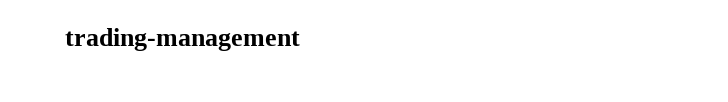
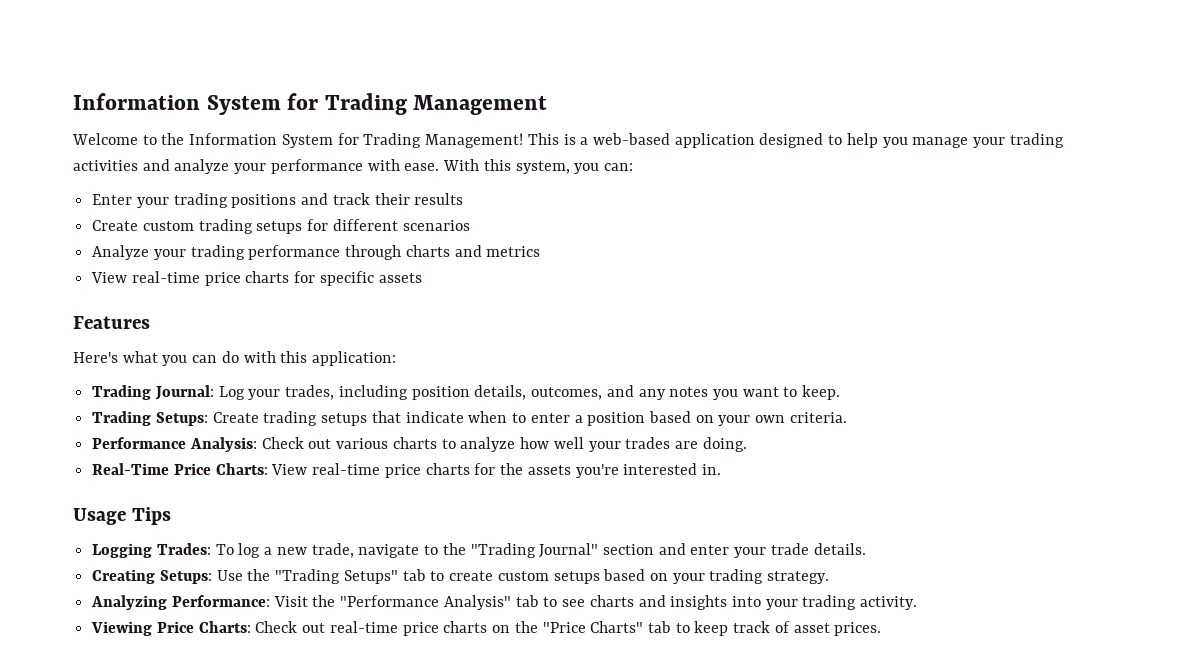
- trading-management
+ Information System for Trading Management
+ Welcome to the Information System for Trading Management! This is a web-based application designed to help you manage your trading activities and analyze your performance with ease. With this system, you can:
+ Enter your trading positions and track their results
+ Create custom trading setups for different scenarios
+ Analyze your trading performance through charts and metrics
+ View real-time price charts for specific assets
+ Features
+ Here's what you can do with this application:
+ Trading Journal: Log your trades, including position details, outcomes, and any notes you want to keep.
+ Trading Setups: Create trading setups that indicate when to enter a position based on your own criteria.
+ Performance Analysis: Check out various charts to analyze how well your trades are doing.
+ Real-Time Price Charts: View real-time price charts for the assets you're interested in.
+ Usage Tips
+ Logging Trades: To log a new trade, navigate to the "Trading Journal" section and enter your trade details.
+ Creating Setups: Use the "Trading Setups" tab to create custom setups based on your trading strategy.
+ Analyzing Performance: Visit the "Performance Analysis" tab to see charts and insights into your trading activity.
+ Viewing Price Charts: Check out real-time price charts on the "Price Charts" tab to keep track of asset prices.

